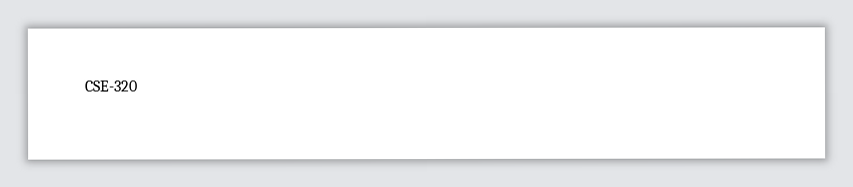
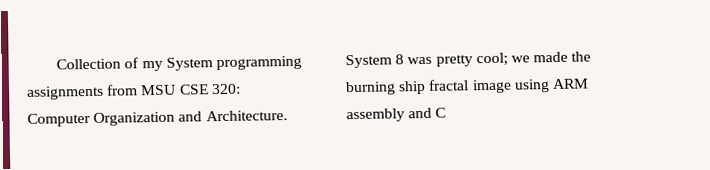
- CSE-320
+ Collection of my System programming assignments from MSU CSE 320: Computer Organization and Architecture. System 8 was pretty cool; we made the burning ship fractal image using ARM assembly and C

